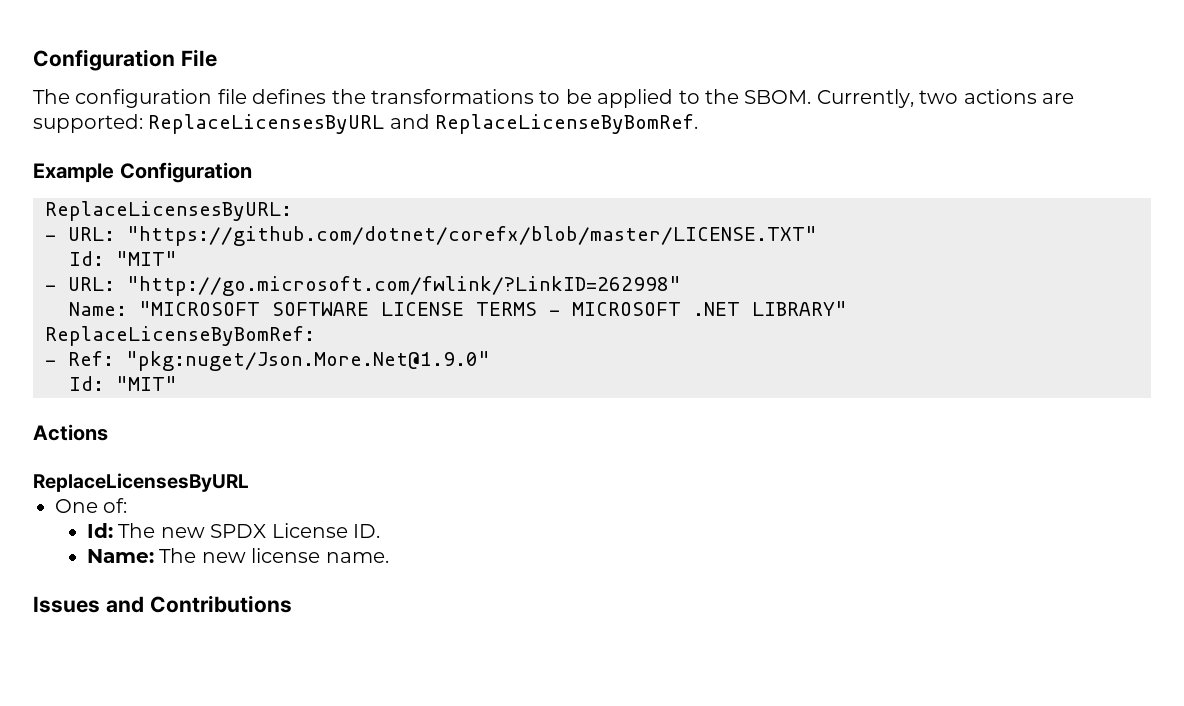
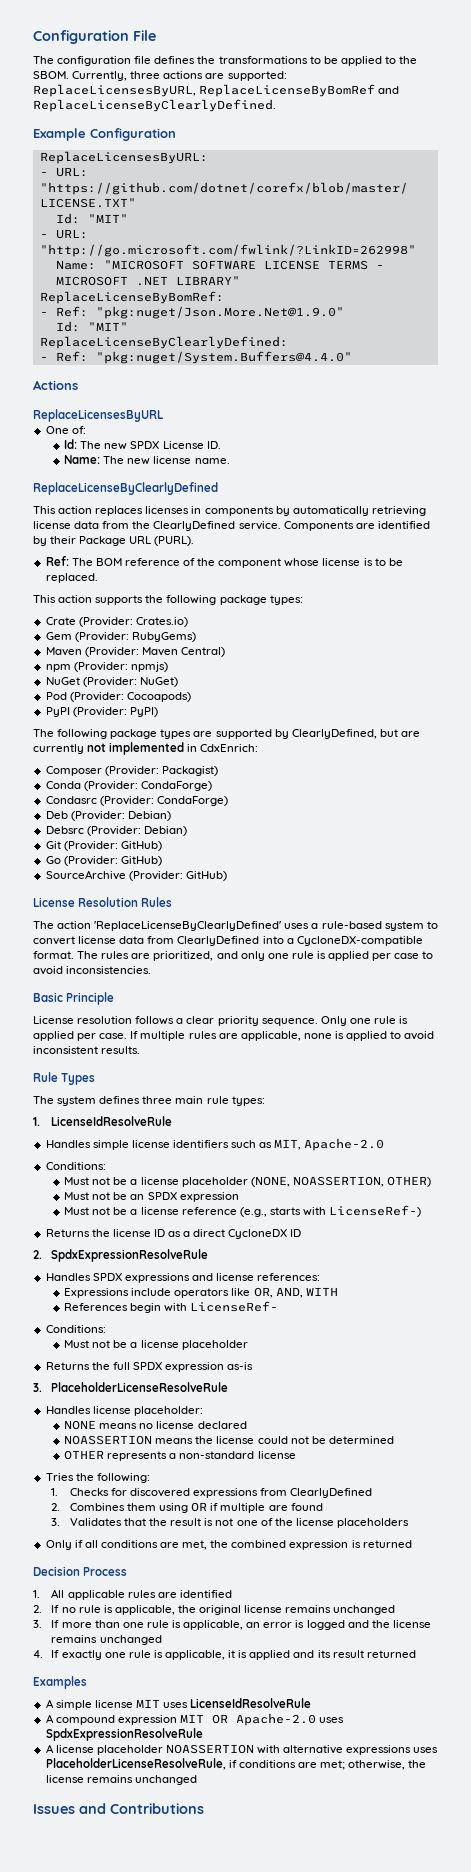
- Currently, two actions are supported: ReplaceLicensesByURL and ReplaceLicenseByBomRef.
+ Currently, three actions are supported: ReplaceLicensesByURL, ReplaceLicenseByBomRef and ReplaceLicenseByClearlyDefined.
+ ReplaceLicenseByClearlyDefined:
+ - Ref: "pkg:nuget/System.Buffers@4.4.0"
+ ReplaceLicenseByClearlyDefined
+ This action replaces licenses in components by automatically retrieving license data from the ClearlyDefined service. Components are identified by their Package URL (PURL).
+ Ref: The BOM reference of the component whose license is to be replaced.
+ This action supports the following package types:
+ Crate (Provider: Crates.io)
+ Gem (Provider: RubyGems)
+ Maven (Provider: Maven Central)
+ npm (Provider: npmjs)
+ NuGet (Provider: NuGet)
+ Pod (Provider: Cocoapods)
+ PyPI (Provider: PyPI)
+ The following package types are supported by ClearlyDefined, but are currently not implemented in CdxEnrich:
+ Composer (Provider: Packagist)
+ Conda (Provider: CondaForge)
+ Condasrc (Provider: CondaForge)
+ Deb (Provider: Debian)
+ Debsrc (Provider: Debian)
+ Git (Provider: GitHub)
+ Go (Provider: GitHub)
+ SourceArchive (Provider: GitHub)
+ License Resolution Rules
+ The action 'ReplaceLicenseByClearlyDefined' uses a rule-based system to convert license data from ClearlyDefined into a CycloneDX-compatible format. The rules are prioritized, and only one rule is applied per case to avoid inconsistencies.
+ Basic Principle
+ License resolution follows a clear priority sequence. Only one rule is applied per case. If multiple rules are applicable, none is applied to avoid inconsistent results.
+ Rule Types
+ The system defines three main rule types:
+ 1. LicenseIdResolveRule
+ Handles simple license identifiers such as MIT, Apache-2.0
+ Conditions:
+ Must not be a license placeholder (NONE, NOASSERTION, OTHER)
+ Must not be an SPDX expression
+ Must not be a license reference (e.g., starts with LicenseRef-)
+ Returns the license ID as a direct CycloneDX ID
+ 2. SpdxExpressionResolveRule
+ Handles SPDX expressions and license references:
+ Expressions include operators like OR, AND, WITH
+ References begin with LicenseRef-
+ Conditions:
+ Must not be a license placeholder
+ Returns the full SPDX expression as-is
+ 3. PlaceholderLicenseResolveRule
+ Handles license placeholder:
+ NONE means no license declared
+ NOASSERTION means the license could not be determined
+ OTHER represents a non-standard license
+ Tries the following:
+ 1. Checks for discovered expressions from ClearlyDefined
+ 2. Combines them using OR if multiple are found
+ 3. Validates that the result is not one of the license placeholders
+ Only if all conditions are met, the combined expression is returned
+ Decision Process
+ 1. All applicable rules are identified
+ 2. If no rule is applicable, the original license remains unchanged
+ 3. If more than one rule is applicable, an error is logged and the license remains unchanged
+ 4. If exactly one rule is applicable, it is applied and its result returned
+ Examples
+ A simple license MIT uses LicenseIdResolveRule
+ A compound expression MIT OR Apache-2.0 uses SpdxExpressionResolveRule
+ A license placeholder NOASSERTION with alternative expressions uses PlaceholderLicenseResolveRule, if conditions are met; otherwise, the license remains unchanged

